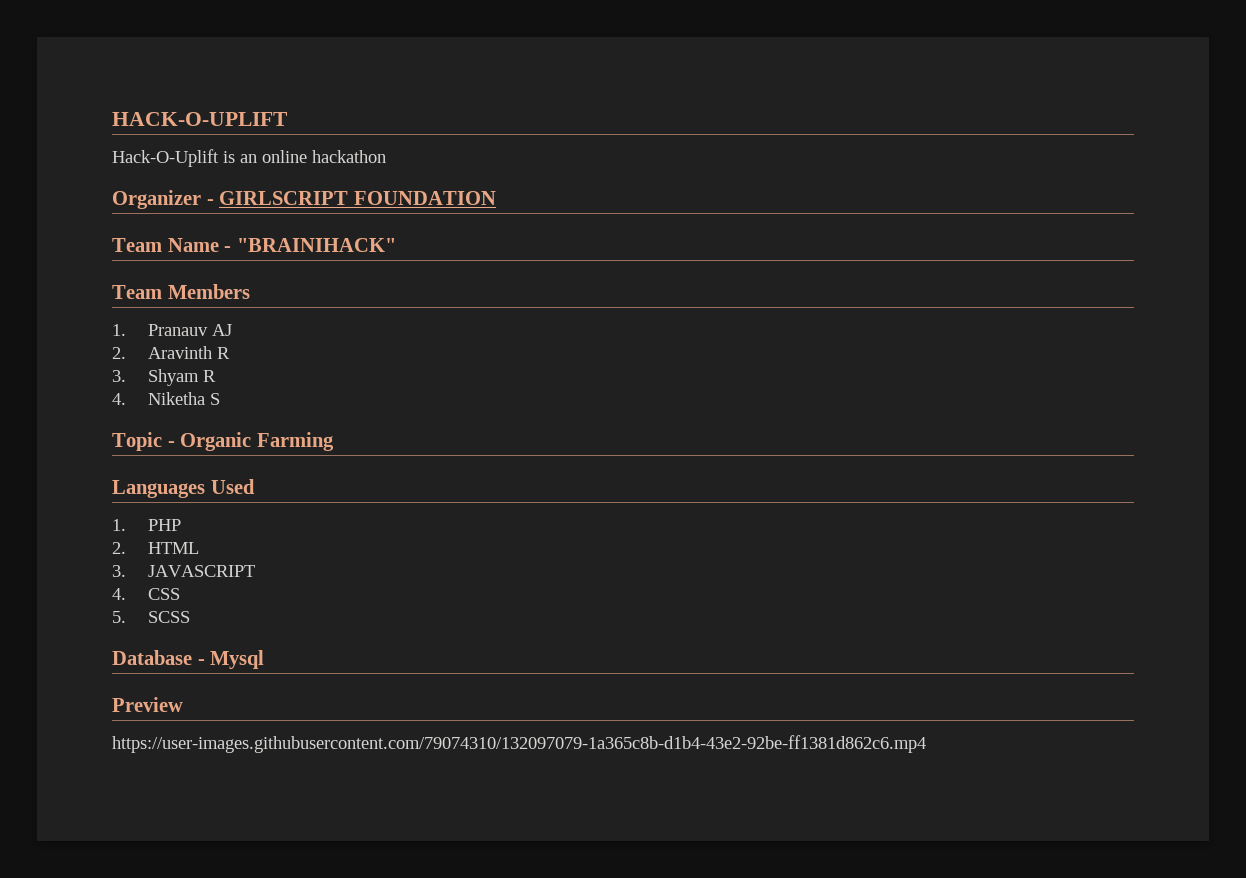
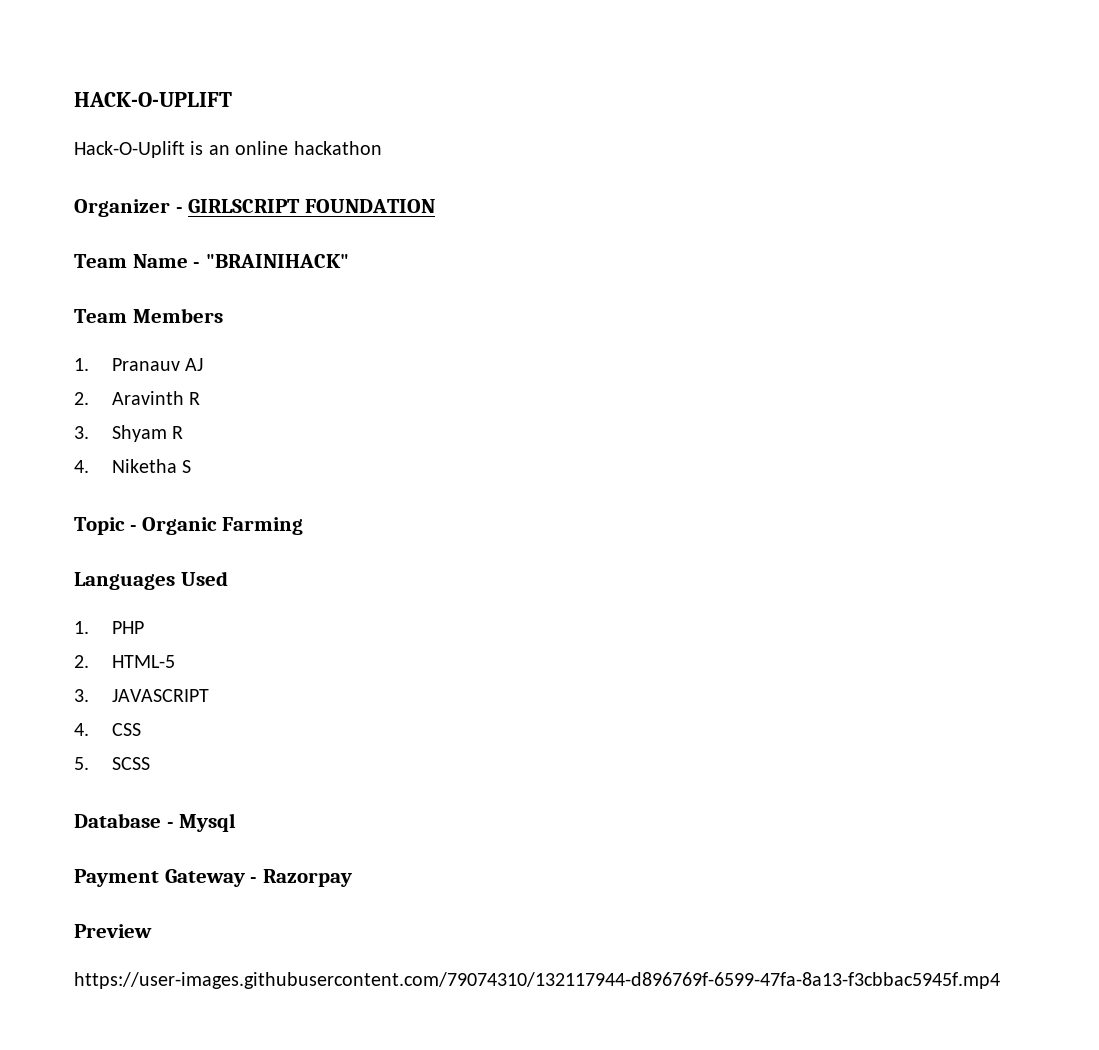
- 2. HTML
+ 2. HTML-5
+ Payment Gateway - Razorpay
- https://user-images.githubusercontent.com/79074310/132097079-1a365c8b-d1b4-43e2-92be-ff1381d862c6.mp4
+ https://user-images.githubusercontent.com/79074310/132117944-d896769f-6599-47fa-8a13-f3cbbac5945f.mp4

